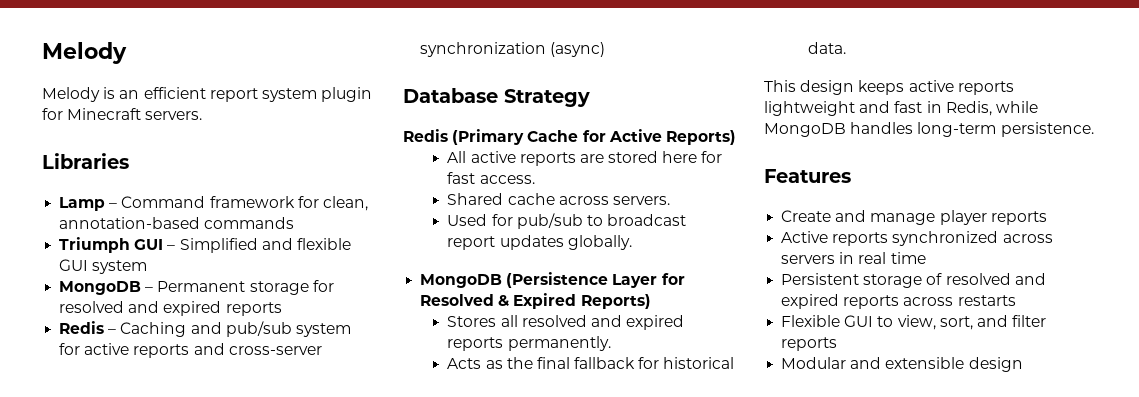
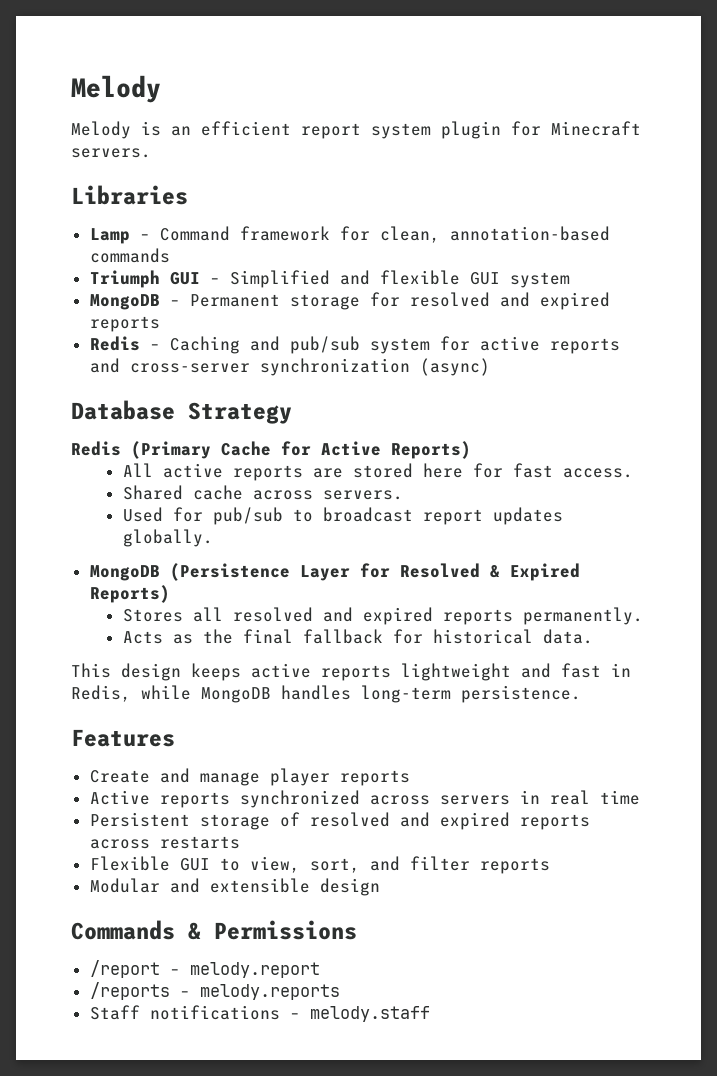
+ Commands & Permissions
+ /report – melody.report
+ /reports – melody.reports
+ Staff notifications – melody.staff

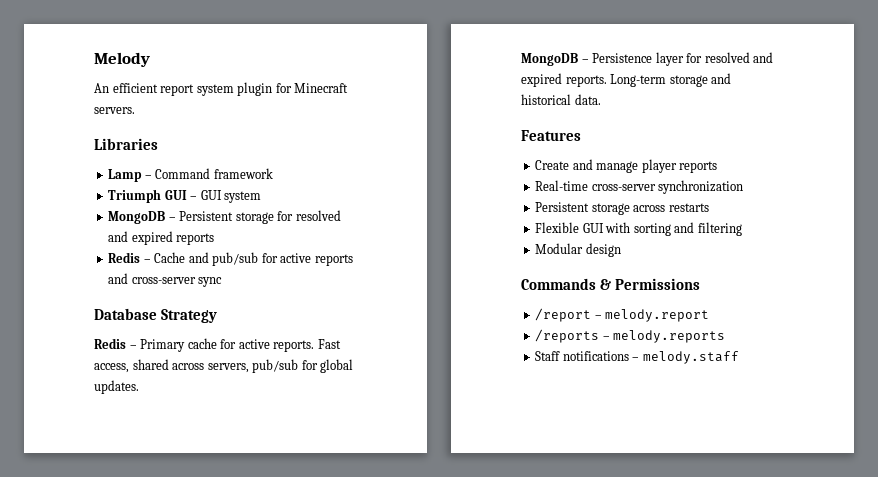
- Melody is an efficient report system plugin for Minecraft servers.
+ An efficient report system plugin for Minecraft servers.
- Lamp – Command framework for clean, annotation-based commands
+ Lamp – Command framework
- Triumph GUI – Simplified and flexible GUI system
+ Triumph GUI – GUI system
- MongoDB – Permanent storage for resolved and expired reports
+ MongoDB – Persistent storage for resolved and expired reports
- Redis – Caching and pub/sub system for active reports and cross-server synchronization (async)
+ Redis – Cache and pub/sub for active reports and cross-server sync
- Redis (Primary Cache for Active Reports)
- All active reports are stored here for fast access.
- Shared cache across servers.
- Used for pub/sub to broadcast report updates globally.
- MongoDB (Persistence Layer for Resolved & Expired Reports)
- Stores all resolved and expired reports permanently.
- Acts as the final fallback for historical data.
- This design keeps active reports lightweight and fast in Redis, while MongoDB handles long-term persistence.
+ Redis – Primary cache for active reports. Fast access, shared across servers, pub/sub for global updates.
+ MongoDB – Persistence layer for resolved and expired reports. Long-term storage and historical data.
- Active reports synchronized across servers in real time
- Persistent storage of resolved and expired reports across restarts
- Flexible GUI to view, sort, and filter reports
+ Real-time cross-server synchronization
+ Persistent storage across restarts
+ Flexible GUI with sorting and filtering
- Modular and extensible design
+ Modular design

